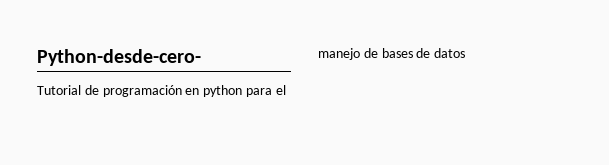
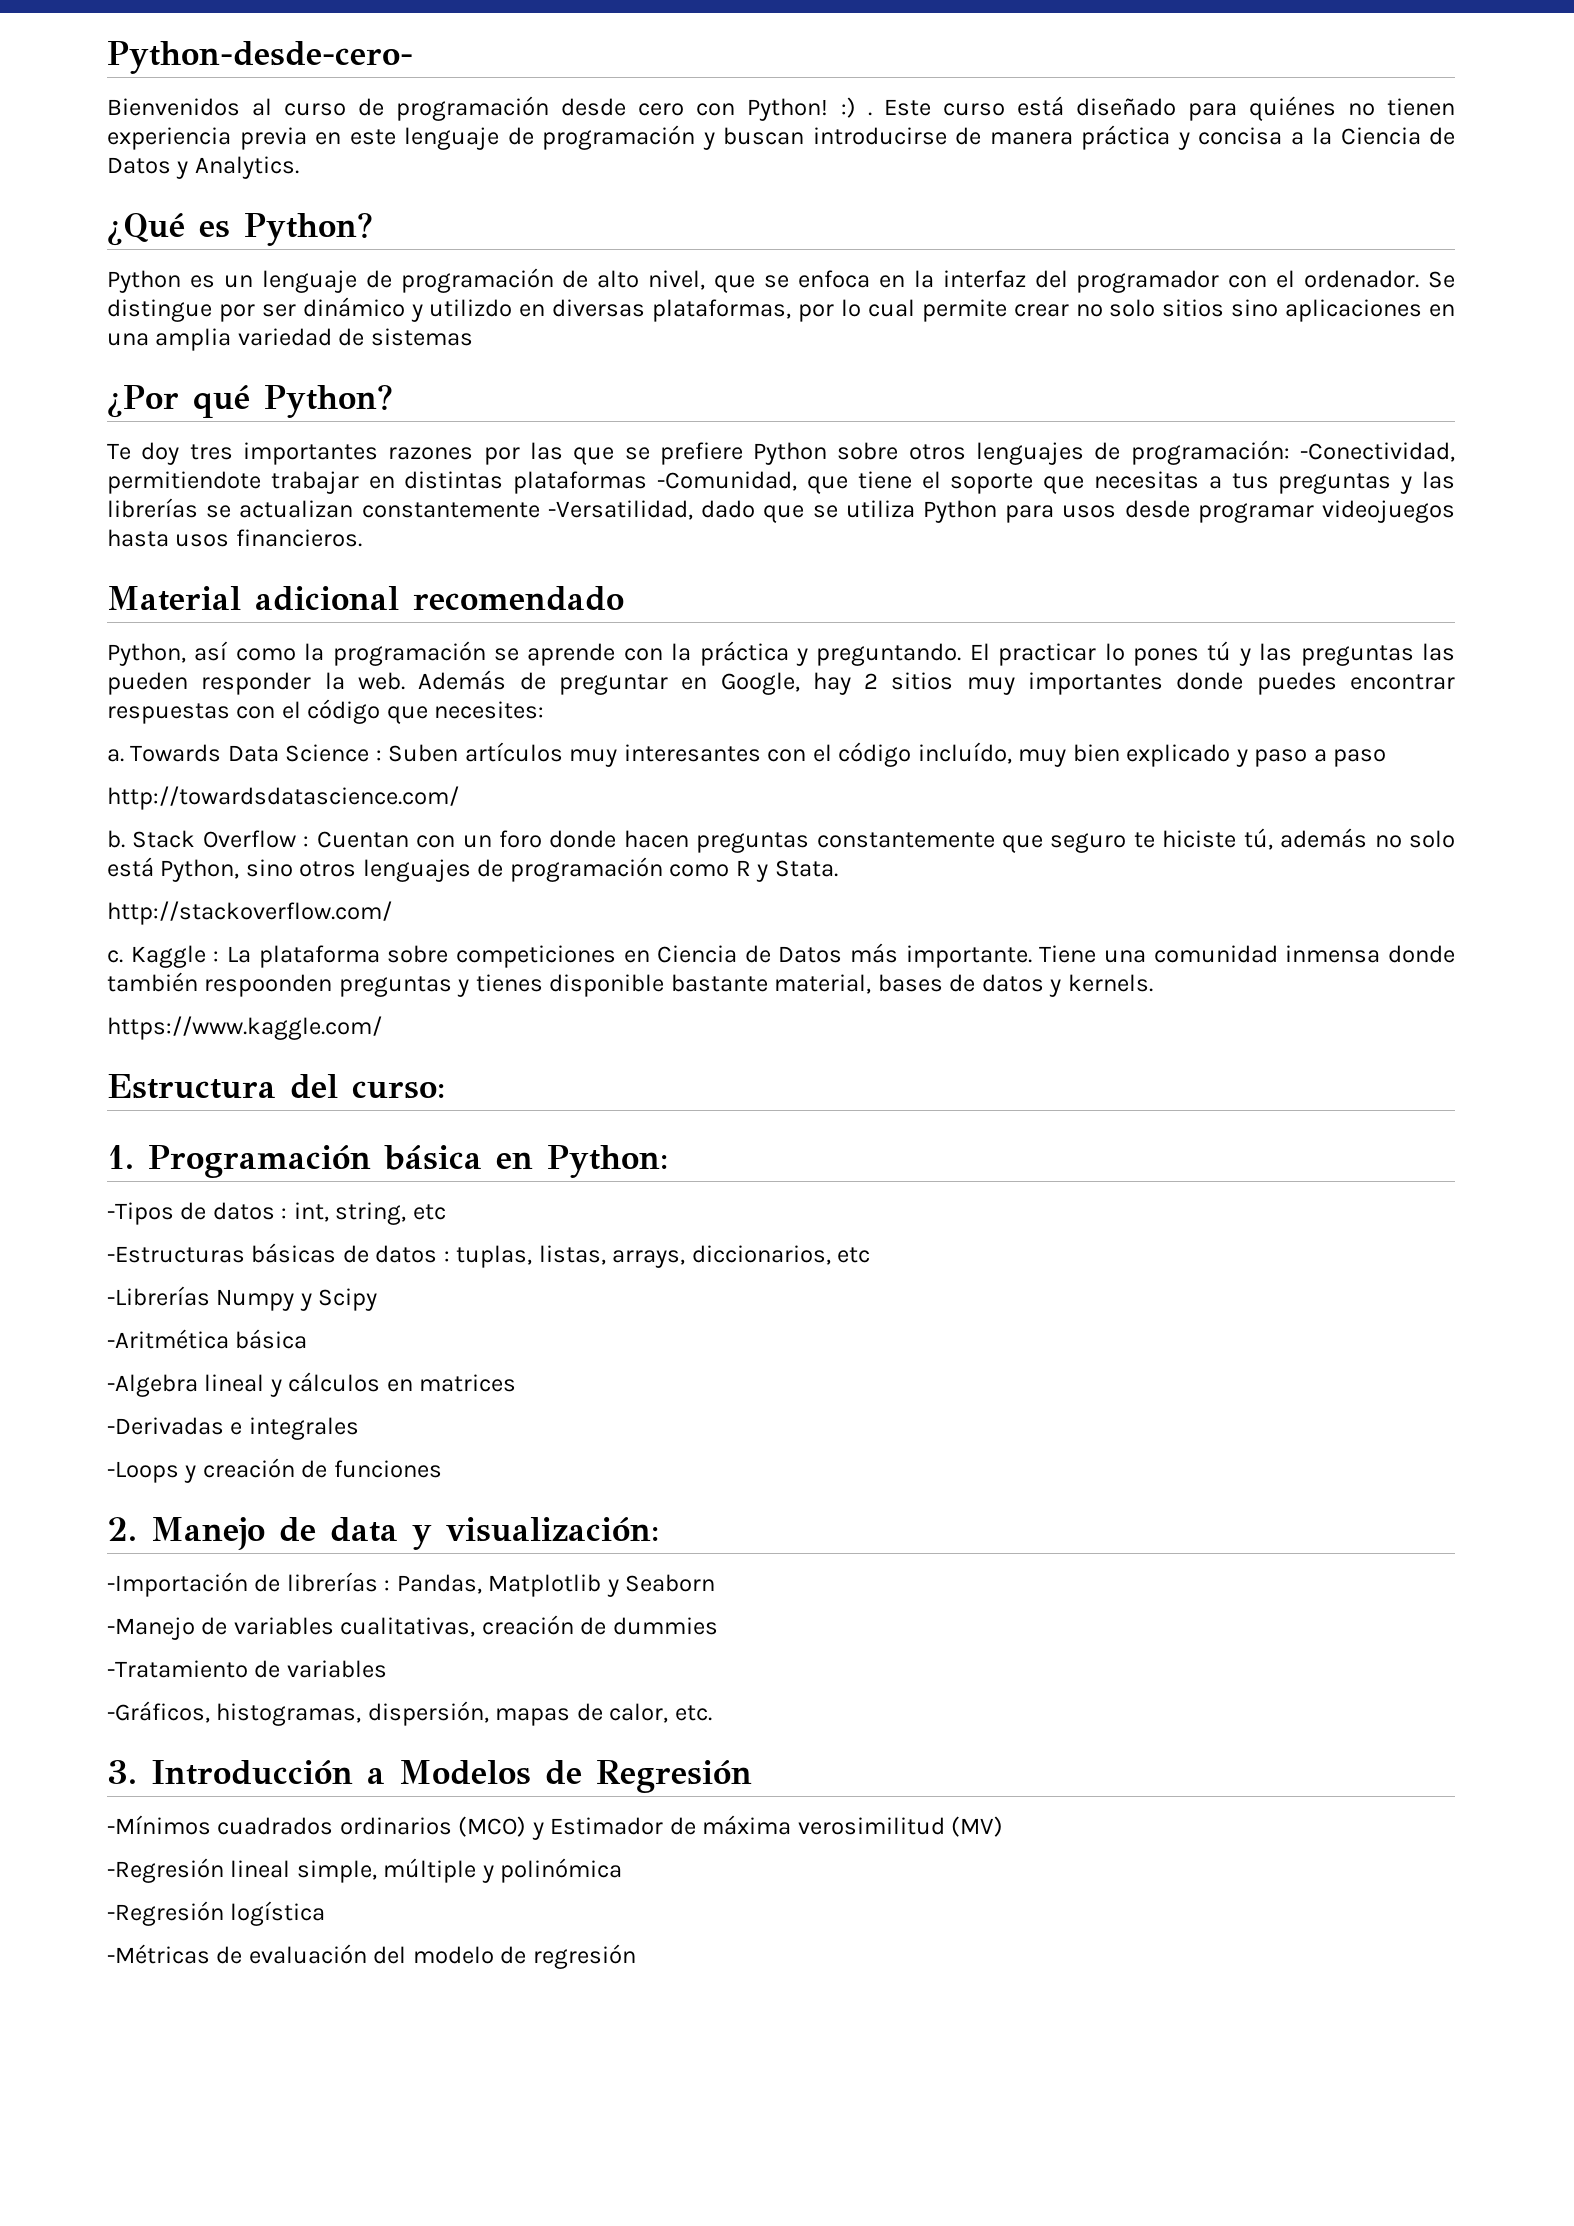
- Tutorial de programación en python para el manejo de bases de datos
+ Bienvenidos al curso de programación desde cero con Python! :) . Este curso está diseñado para quiénes no tienen experiencia previa en este lenguaje de programación y buscan introducirse de manera práctica y concisa a la Ciencia de Datos y Analytics.
+ ¿Qué es Python?
+ Python es un lenguaje de programación de alto nivel, que se enfoca en la interfaz del programador con el ordenador. Se distingue por ser dinámico y utilizdo en diversas plataformas, por lo cual permite crear no solo sitios sino aplicaciones en una amplia variedad de sistemas
+ ¿Por qué Python?
+ Te doy tres importantes razones por las que se prefiere Python sobre otros lenguajes de programación: -Conectividad, permitiendote trabajar en distintas plataformas -Comunidad, que tiene el soporte que necesitas a tus preguntas y las librerías se actualizan constantemente -Versatilidad, dado que se utiliza Python para usos desde programar videojuegos hasta usos financieros.
+ Material adicional recomendado
+ Python, así como la programación se aprende con la práctica y preguntando. El practicar lo pones tú y las preguntas las pueden responder la web. Además de preguntar en Google, hay 2 sitios muy importantes donde puedes encontrar respuestas con el código que necesites:
+ a. Towards Data Science : Suben artículos muy interesantes con el código incluído, muy bien explicado y paso a paso
+ http://towardsdatascience.com/
+ b. Stack Overflow : Cuentan con un foro donde hacen preguntas constantemente que seguro te hiciste tú, además no solo está Python, sino otros lenguajes de programación como R y Stata.
+ http://stackoverflow.com/
+ c. Kaggle : La plataforma sobre competiciones en Ciencia de Datos más importante. Tiene una comunidad inmensa donde también respoonden preguntas y tienes disponible bastante material, bases de datos y kernels.
+ https://www.kaggle.com/
+ Estructura del curso:
+ 1. Programación básica en Python:
+ -Tipos de datos : int, string, etc
+ -Estructuras básicas de datos : tuplas, listas, arrays, diccionarios, etc
+ -Librerías Numpy y Scipy
+ -Aritmética básica
+ -Algebra lineal y cálculos en matrices
+ -Derivadas e integrales
+ -Loops y creación de funciones
+ 2. Manejo de data y visualización:
+ -Importación de librerías : Pandas, Matplotlib y Seaborn
+ -Manejo de variables cualitativas, creación de dummies
+ -Tratamiento de variables
+ -Gráficos, histogramas, dispersión, mapas de calor, etc.
+ 3. Introducción a Modelos de Regresión
+ -Mínimos cuadrados ordinarios (MCO) y Estimador de máxima verosimilitud (MV)
+ -Regresión lineal simple, múltiple y polinómica
+ -Regresión logística
+ -Métricas de evaluación del modelo de regresión

